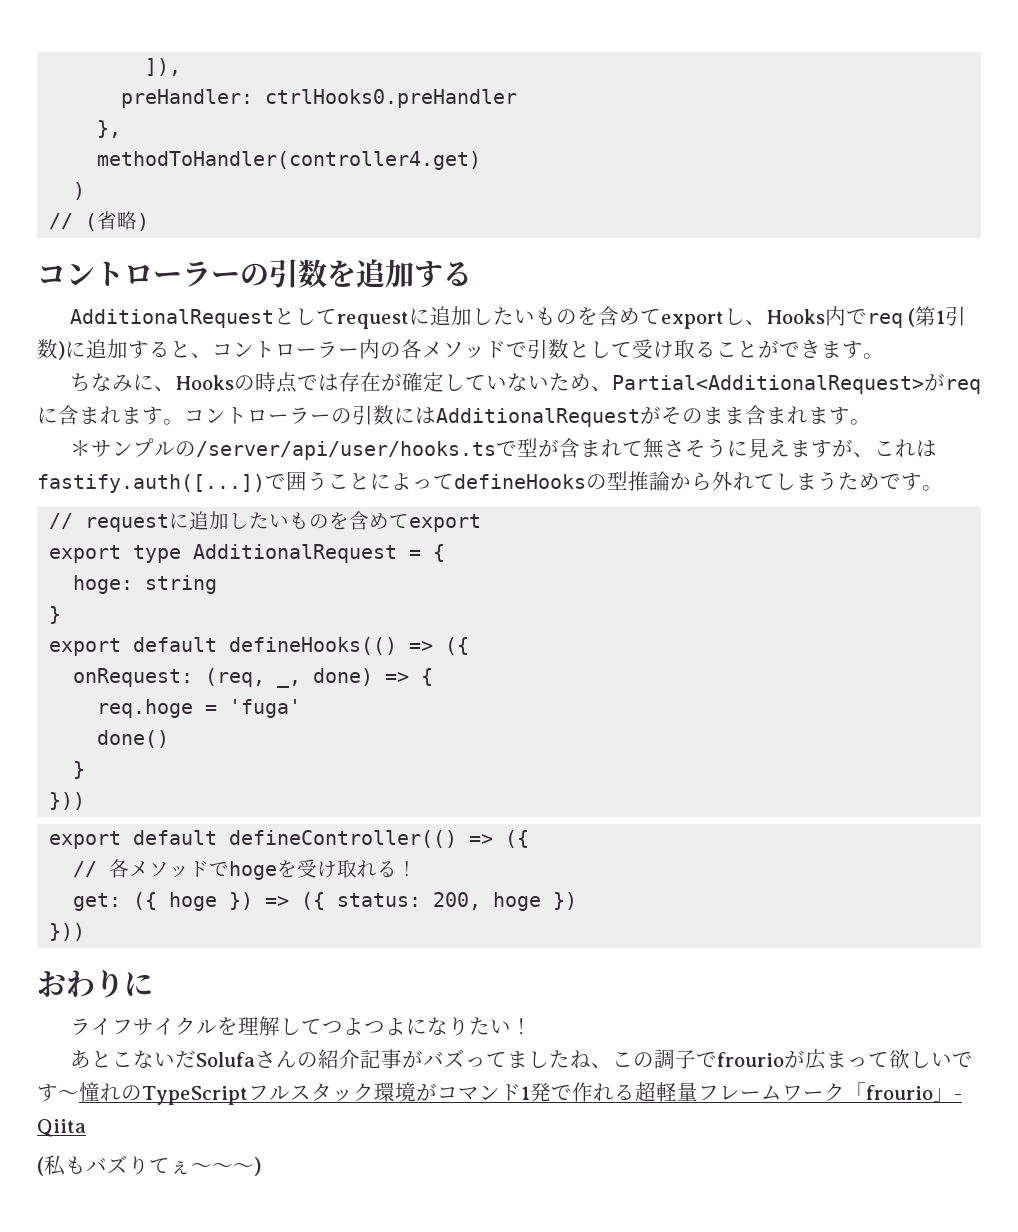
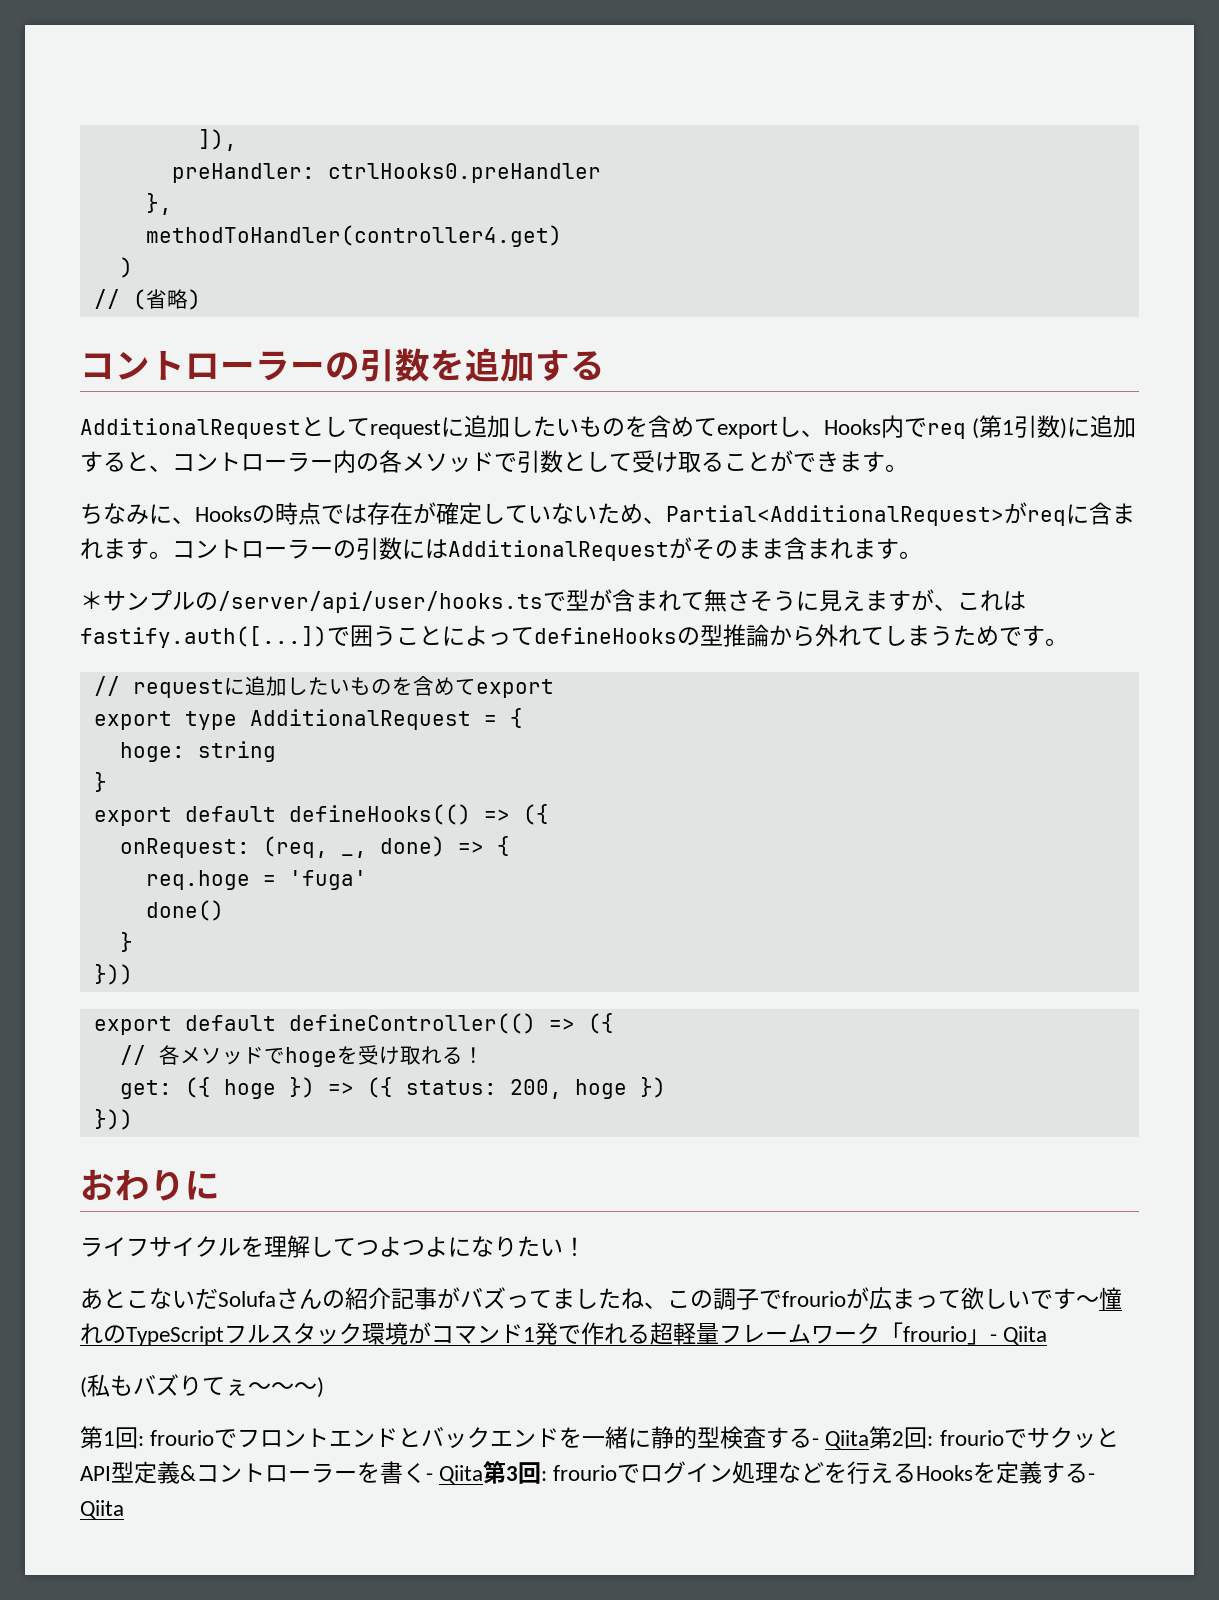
+ 第1回: frourioでフロントエンドとバックエンドを一緒に静的型検査する- Qiita第2回: frourioでサクッとAPI型定義&コントローラーを書く- Qiita第3回: frourioでログイン処理などを行えるHooksを定義する- Qiita

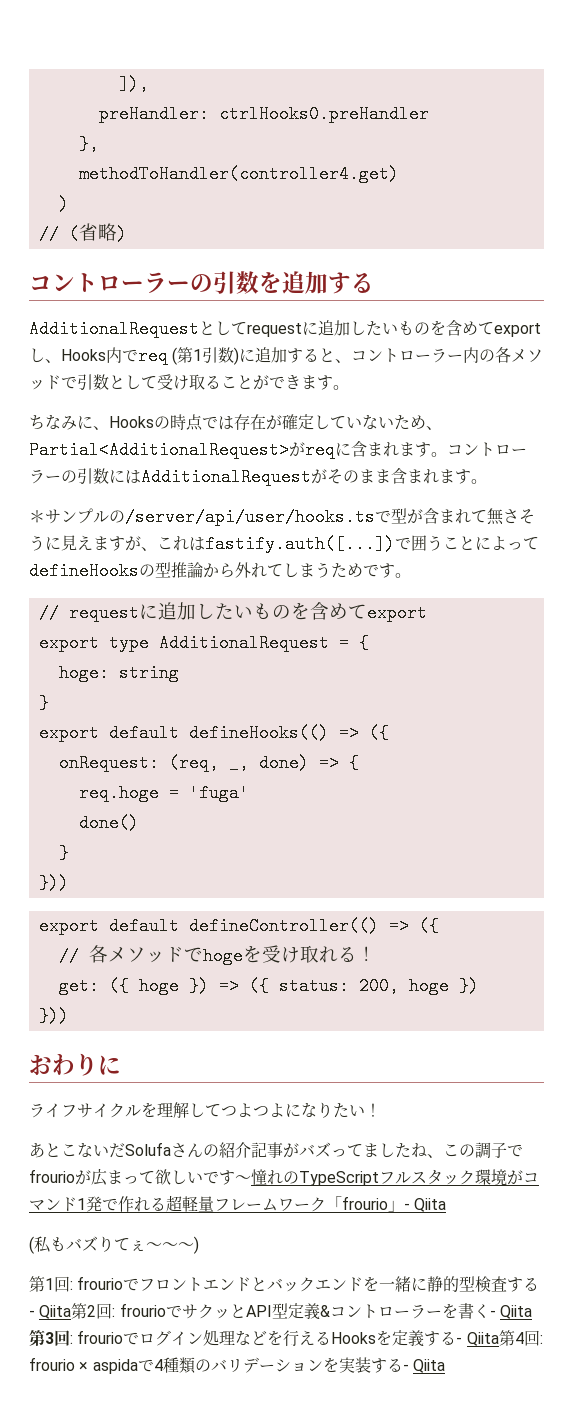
- 第1回: frourioでフロントエンドとバックエンドを一緒に静的型検査する- Qiita第2回: frourioでサクッとAPI型定義&コントローラーを書く- Qiita第3回: frourioでログイン処理などを行えるHooksを定義する- Qiita
+ 第1回: frourioでフロントエンドとバックエンドを一緒に静的型検査する- Qiita第2回: frourioでサクッとAPI型定義&コントローラーを書く- Qiita第3回: frourioでログイン処理などを行えるHooksを定義する- Qiita第4回: frourio × aspidaで4種類のバリデーションを実装する- Qiita

